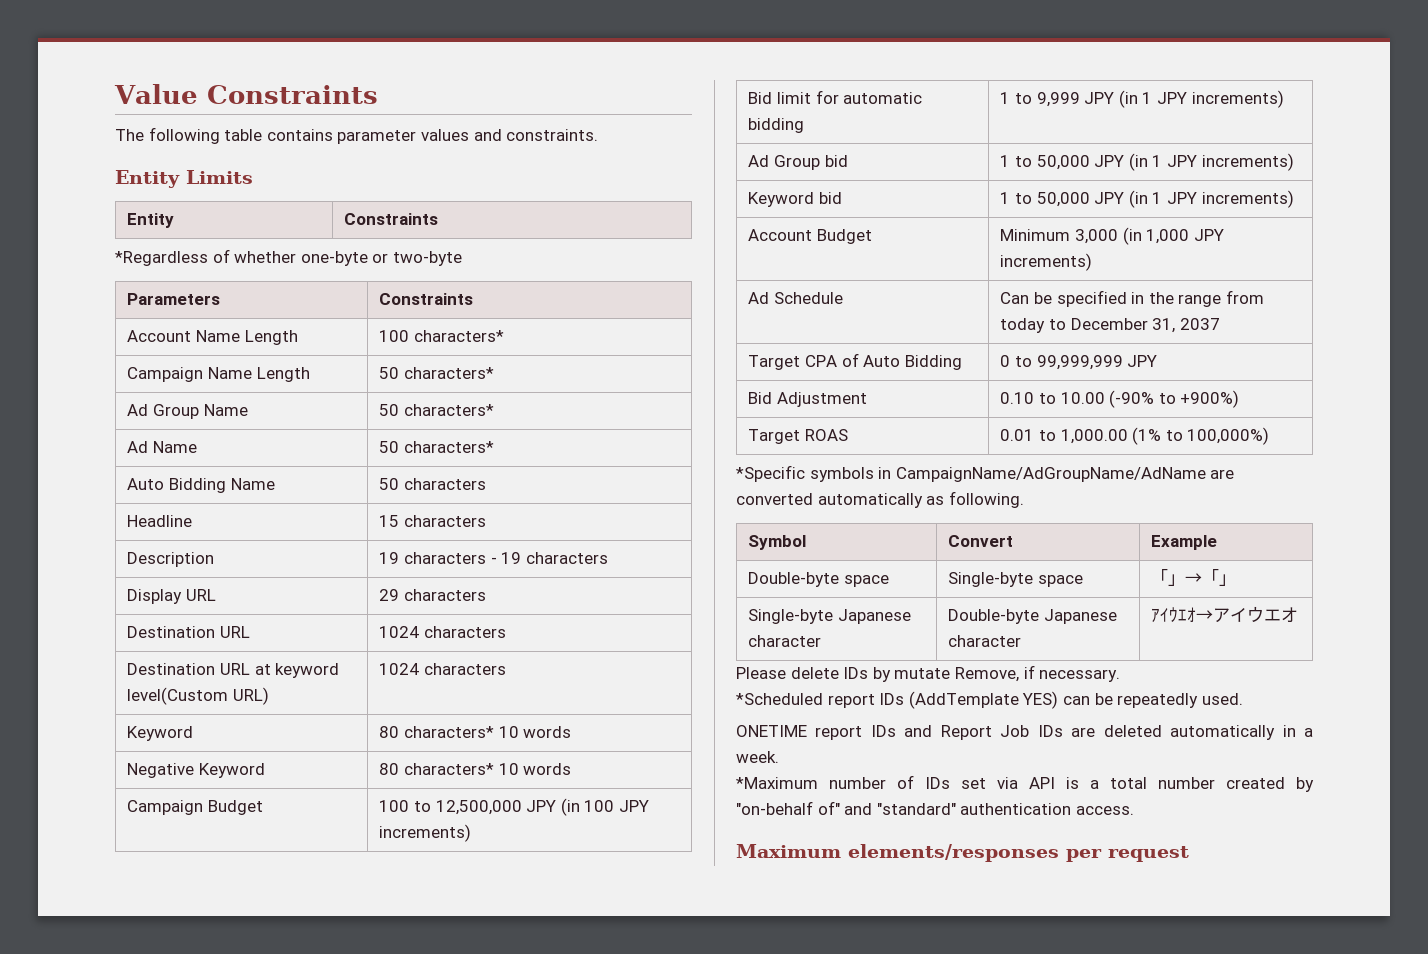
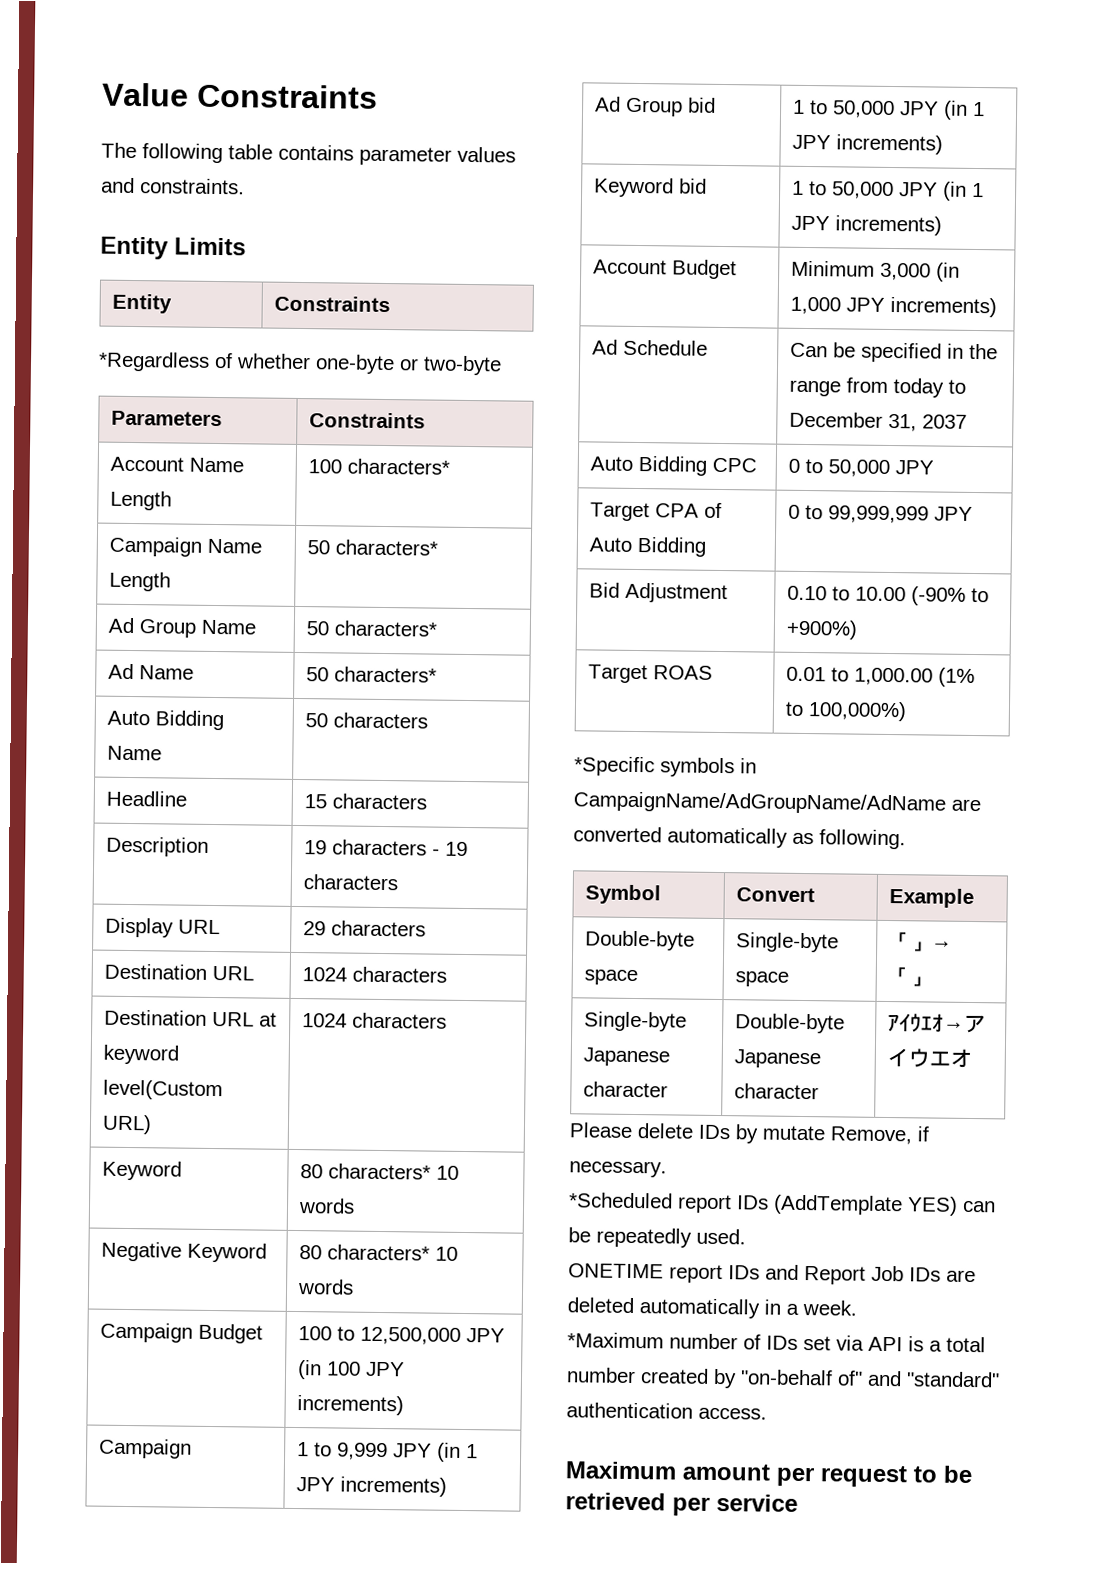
- Bid limit for automatic bidding | 1 to 9,999 JPY (in 1 JPY increments)
+ Campaign | 1 to 9,999 JPY (in 1 JPY increments)
+ Auto Bidding CPC | 0 to 50,000 JPY
- Maximum elements/responses per request
+ Maximum amount per request to be retrieved per service

